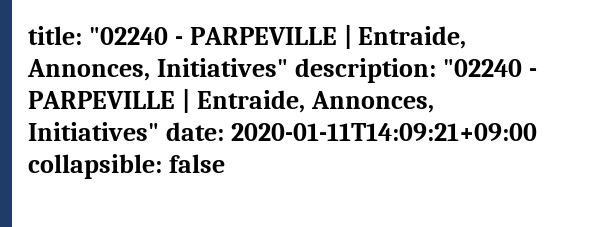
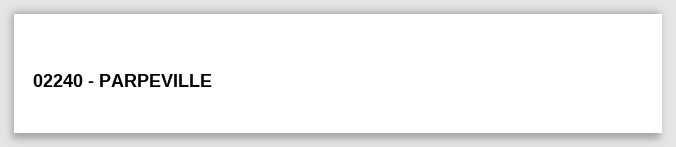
- title: "02240 - PARPEVILLE | Entraide, Annonces, Initiatives" description: "02240 - PARPEVILLE | Entraide, Annonces, Initiatives" date: 2020-01-11T14:09:21+09:00 collapsible: false
+ 02240 - PARPEVILLE

